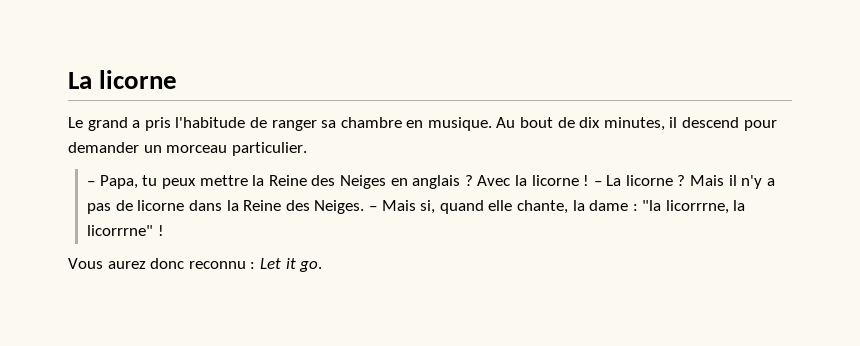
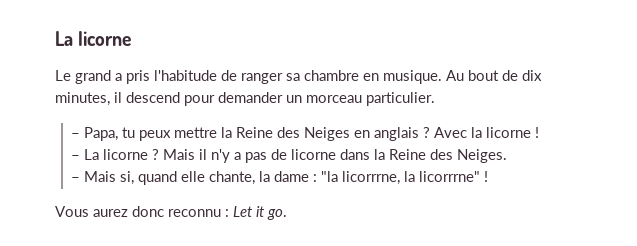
- Avec la licorne ! – La licorne ?
+ Avec la licorne !
+ – La licorne ?
- Mais il n'y a pas de licorne dans la Reine des Neiges. – Mais si, quand elle chante, la dame : "la licorrrne, la licorrrne" !
+ Mais il n'y a pas de licorne dans la Reine des Neiges.
+ – Mais si, quand elle chante, la dame : "la licorrrne, la licorrrne" !

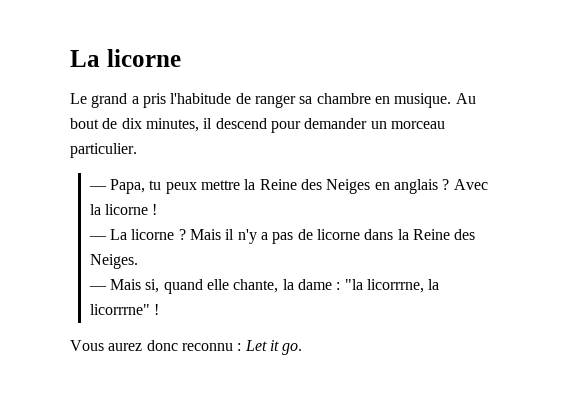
- – Papa, tu peux mettre la Reine des Neiges en anglais ?
+ — Papa, tu peux mettre la Reine des Neiges en anglais ?
- – La licorne ?
+ — La licorne ?
- – Mais si, quand elle chante, la dame : "la licorrrne, la licorrrne" !
+ — Mais si, quand elle chante, la dame : "la licorrrne, la licorrrne" !

